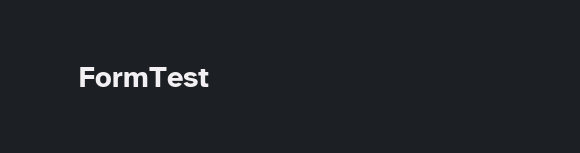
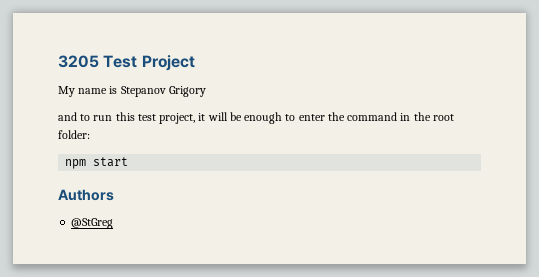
- FormTest
+ 3205 Test Project
+ My name is Stepanov Grigory
+ and to run this test project, it will be enough to enter the command in the root folder:
+ npm start
+ Authors
+ @StGreg

